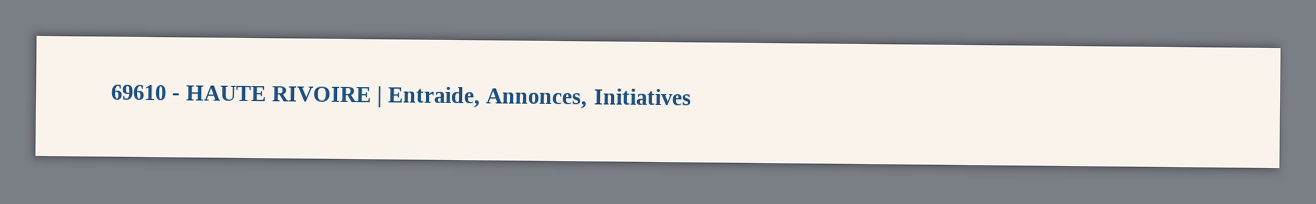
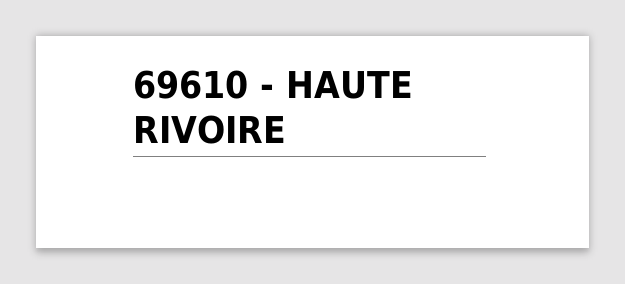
- 69610 - HAUTE RIVOIRE | Entraide, Annonces, Initiatives
+ 69610 - HAUTE RIVOIRE

